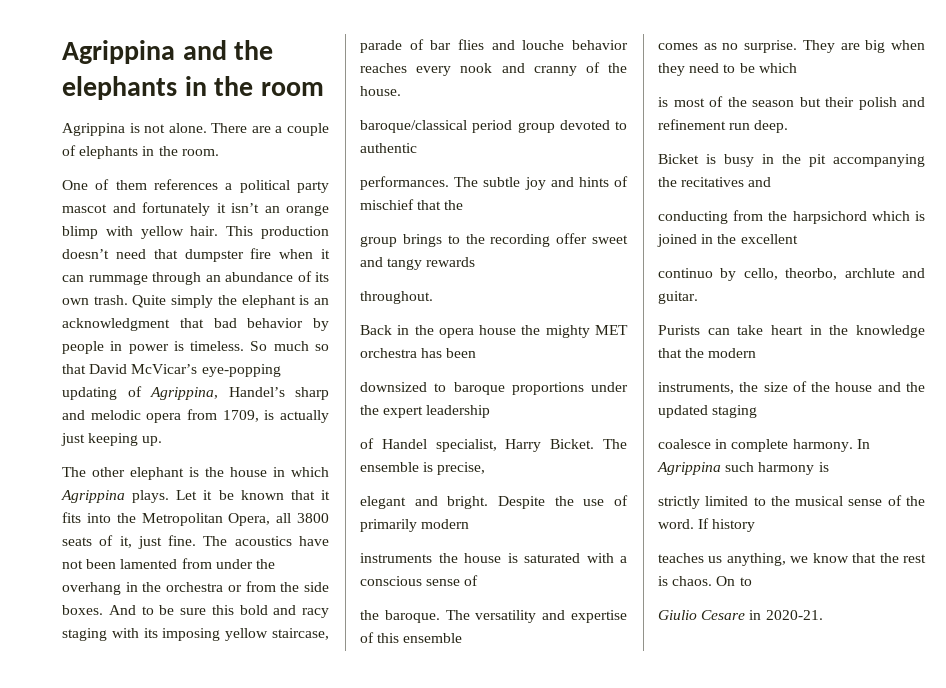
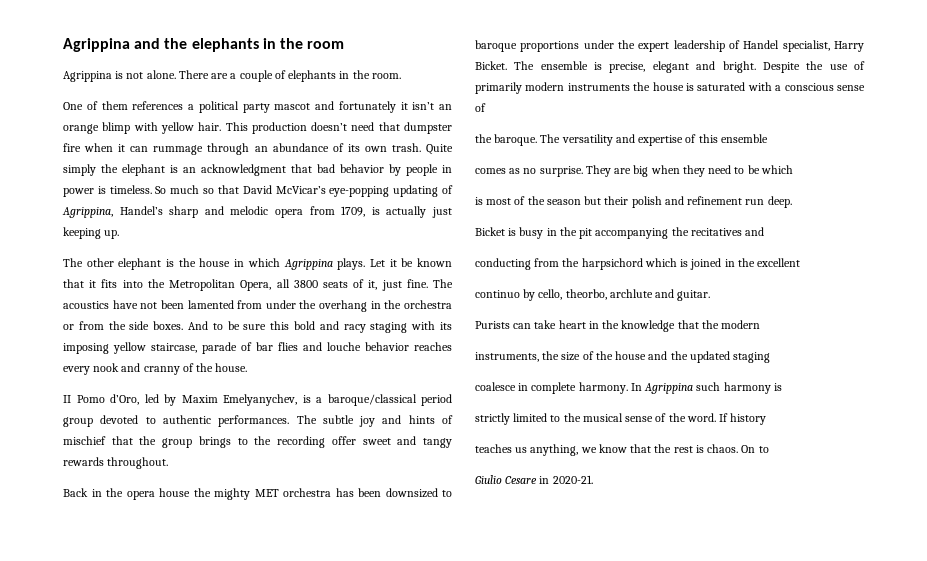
- baroque/classical period group devoted to authentic
- performances.
+ II Pomo d’Oro, led by Maxim Emelyanychev, is a baroque/classical period group devoted to authentic performances.
- The subtle joy and hints of mischief that the
- group brings to the recording offer sweet and tangy rewards
- throughout.
+ The subtle joy and hints of mischief that the group brings to the recording offer sweet and tangy rewards throughout.
- Back in the opera house the mighty MET orchestra has been
- downsized to baroque proportions under the expert leadership
- of Handel specialist, Harry Bicket.
+ Back in the opera house the mighty MET orchestra has been downsized to baroque proportions under the expert leadership of Handel specialist, Harry Bicket.
- The ensemble is precise,
- elegant and bright.
+ The ensemble is precise, elegant and bright.
- Despite the use of primarily modern
- instruments the house is saturated with a conscious sense of
+ Despite the use of primarily modern instruments the house is saturated with a conscious sense of

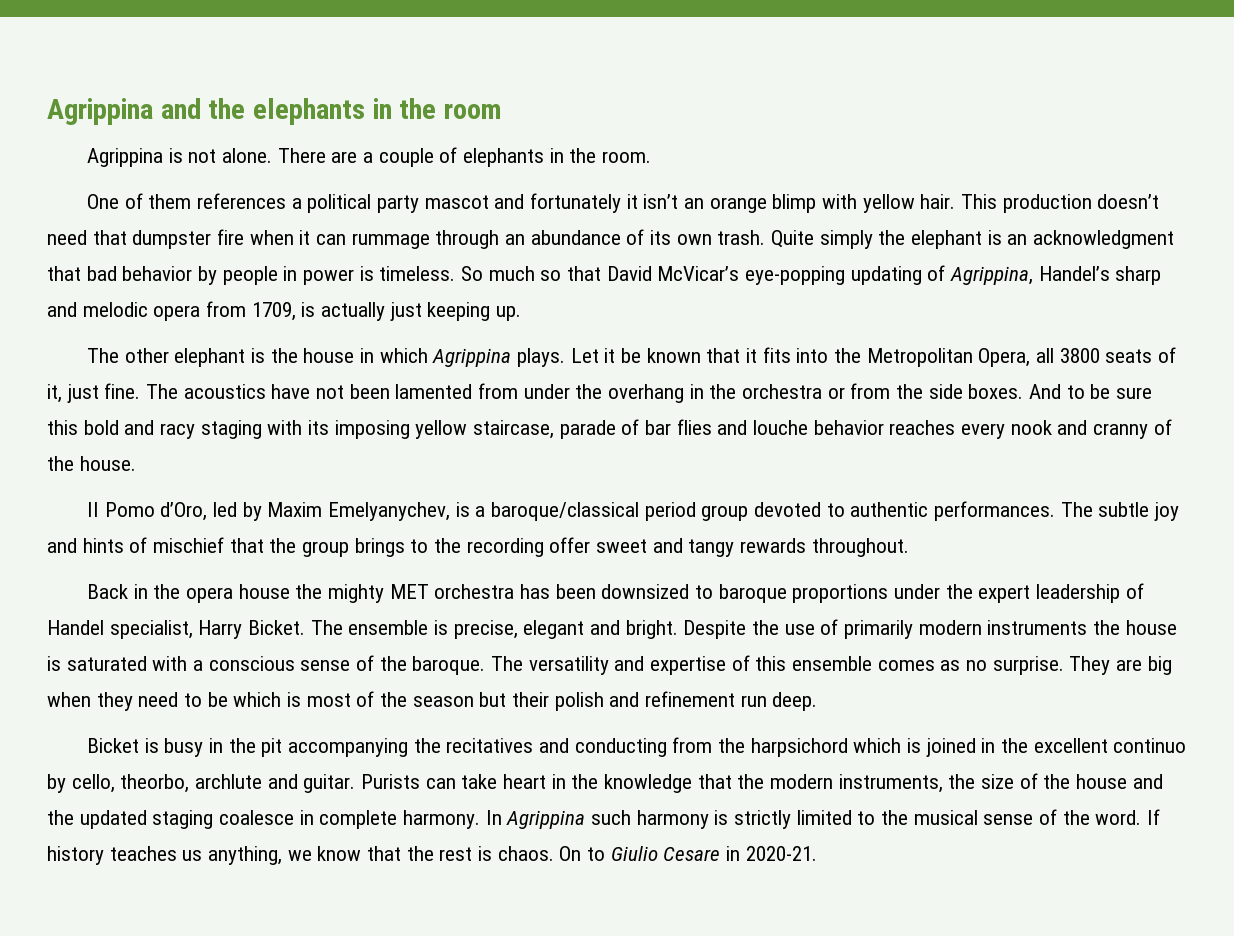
- Despite the use of primarily modern instruments the house is saturated with a conscious sense of
- the baroque.
+ Despite the use of primarily modern instruments the house is saturated with a conscious sense of the baroque.
- The versatility and expertise of this ensemble
- comes as no surprise.
+ The versatility and expertise of this ensemble comes as no surprise.
- They are big when they need to be which
- is most of the season but their polish and refinement run deep.
+ They are big when they need to be which is most of the season but their polish and refinement run deep.
- Bicket is busy in the pit accompanying the recitatives and
- conducting from the harpsichord which is joined in the excellent
- continuo by cello, theorbo, archlute and guitar.
- Purists can take heart in the knowledge that the modern
- instruments, the size of the house and the updated staging
- coalesce in complete harmony.
+ Bicket is busy in the pit accompanying the recitatives and conducting from the harpsichord which is joined in the excellent continuo by cello, theorbo, archlute and guitar. Purists can take heart in the knowledge that the modern instruments, the size of the house and the updated staging coalesce in complete harmony.
- In Agrippina such harmony is
- strictly limited to the musical sense of the word.
+ In Agrippina such harmony is strictly limited to the musical sense of the word.
- If history
- teaches us anything, we know that the rest is chaos.
+ If history teaches us anything, we know that the rest is chaos.
- On to
- Giulio Cesare in 2020-21.
+ On to Giulio Cesare in 2020-21.

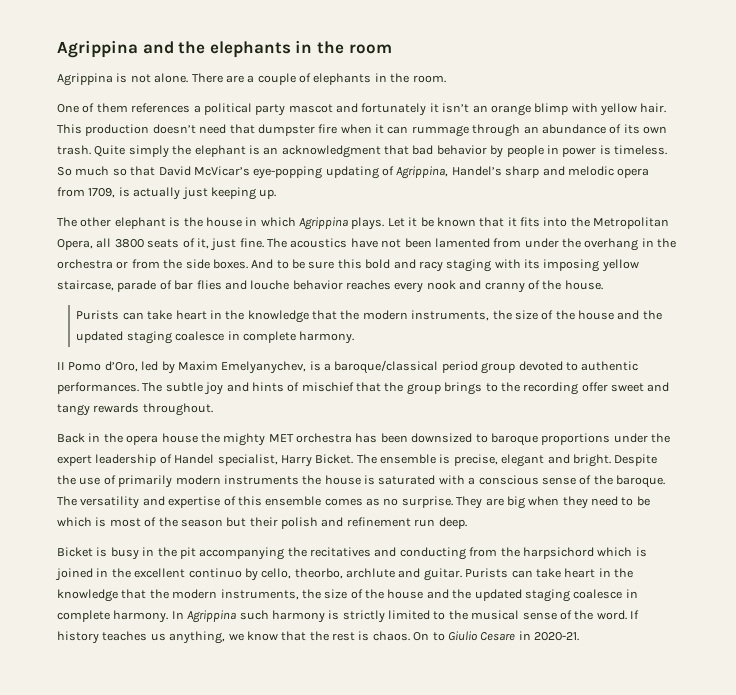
  And to be sure this bold and racy staging with its imposing yellow staircase, parade of bar flies and louche behavior reaches every nook and cranny of the house.
+ Purists can take heart in the knowledge that the modern instruments, the size of the house and the updated staging coalesce in complete harmony.

